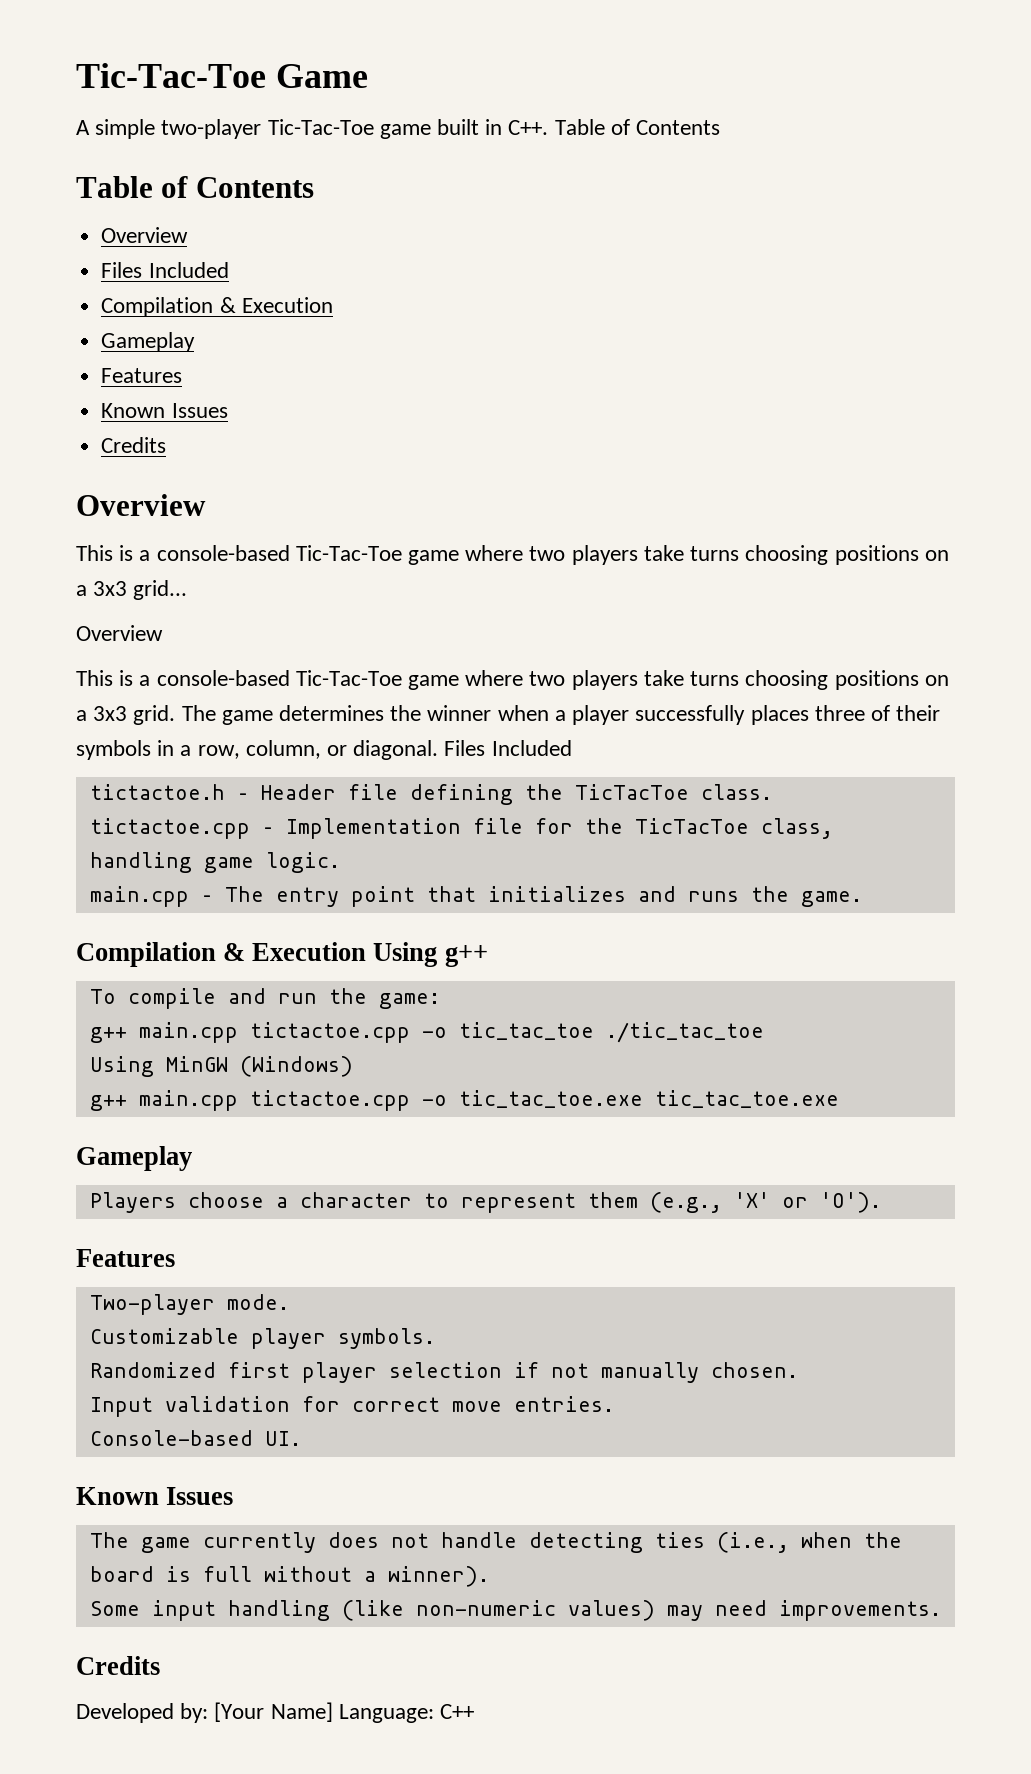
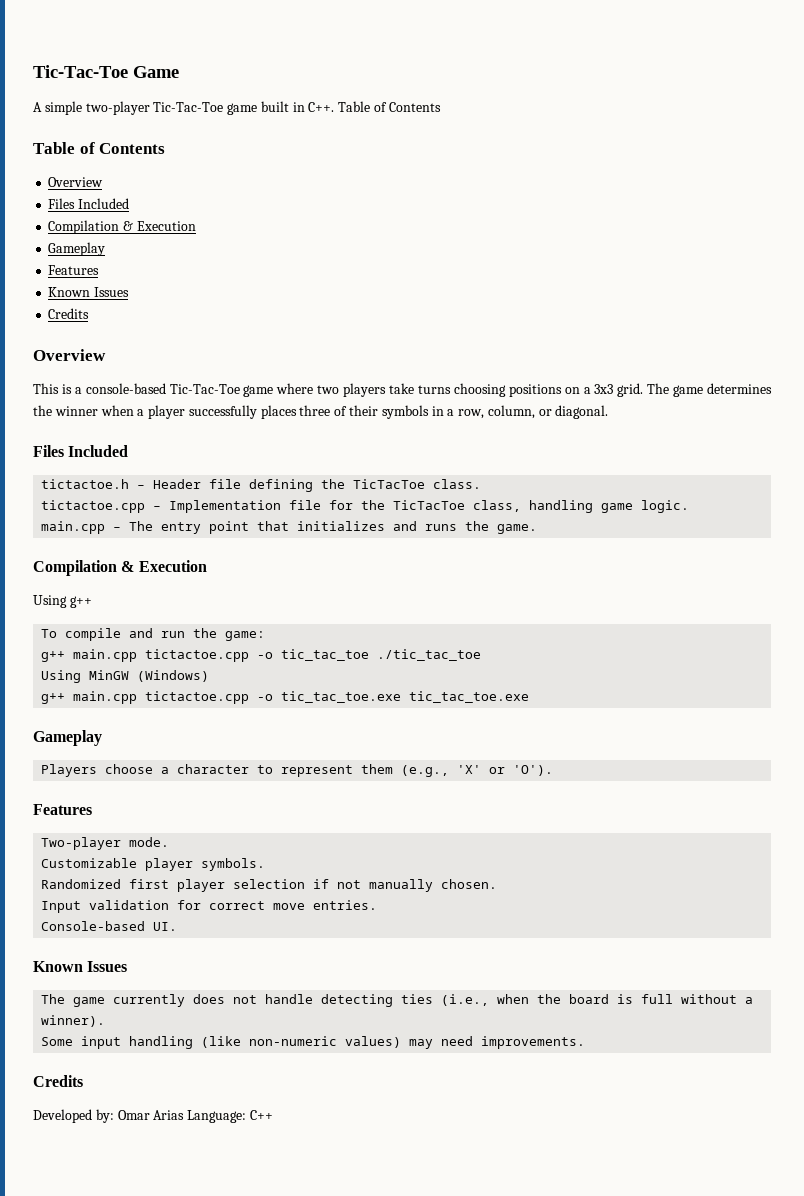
- This is a console-based Tic-Tac-Toe game where two players take turns choosing positions on a 3x3 grid...
- Overview
- The game determines the winner when a player successfully places three of their symbols in a row, column, or diagonal. Files Included
+ The game determines the winner when a player successfully places three of their symbols in a row, column, or diagonal.
+ Files Included
  main.cpp – The entry point that initializes and runs the game.
- Compilation & Execution Using g++
+ Compilation & Execution
+ Using g++
- Developed by: [Your Name] Language: C++
+ Developed by: Omar Arias Language: C++

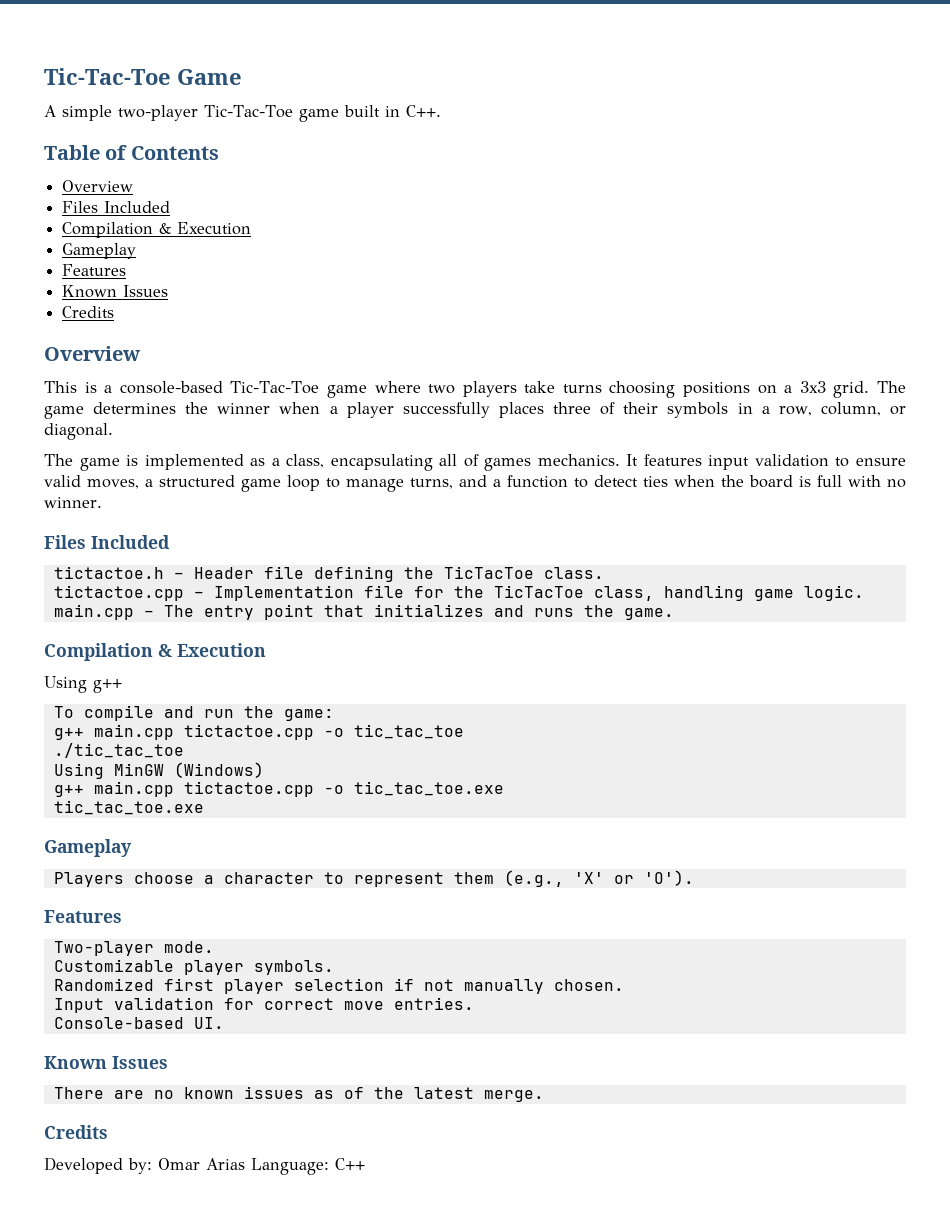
- A simple two-player Tic-Tac-Toe game built in C++. Table of Contents
+ A simple two-player Tic-Tac-Toe game built in C++.
+ The game is implemented as a class, encapsulating all of games mechanics. It features input validation to ensure valid moves, a structured game loop to manage turns, and a function to detect ties when the board is full with no winner.
- g++ main.cpp tictactoe.cpp -o tic_tac_toe ./tic_tac_toe
+ g++ main.cpp tictactoe.cpp -o tic_tac_toe
+ ./tic_tac_toe
- g++ main.cpp tictactoe.cpp -o tic_tac_toe.exe tic_tac_toe.exe
+ g++ main.cpp tictactoe.cpp -o tic_tac_toe.exe
+ tic_tac_toe.exe
- The game currently does not handle detecting ties (i.e., when the board is full without a winner).
- Some input handling (like non-numeric values) may need improvements.
+ There are no known issues as of the latest merge.

